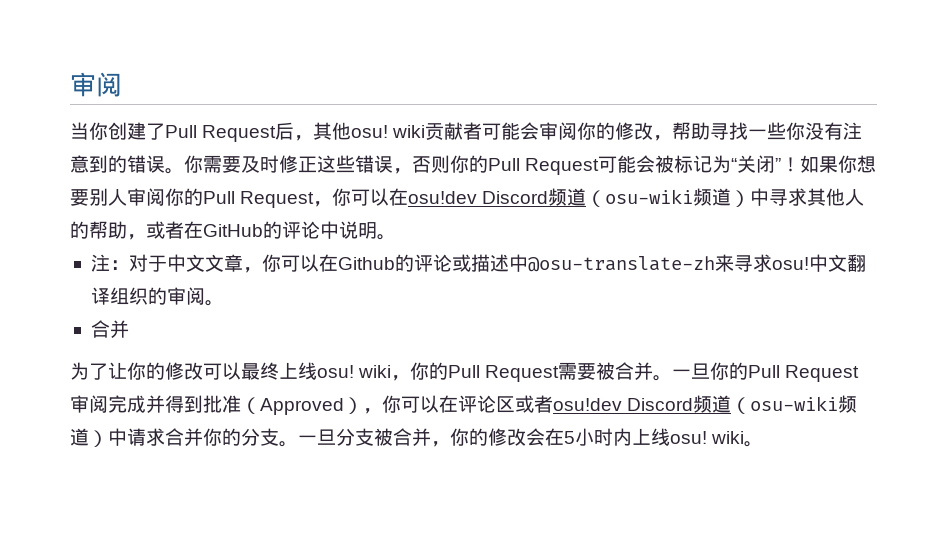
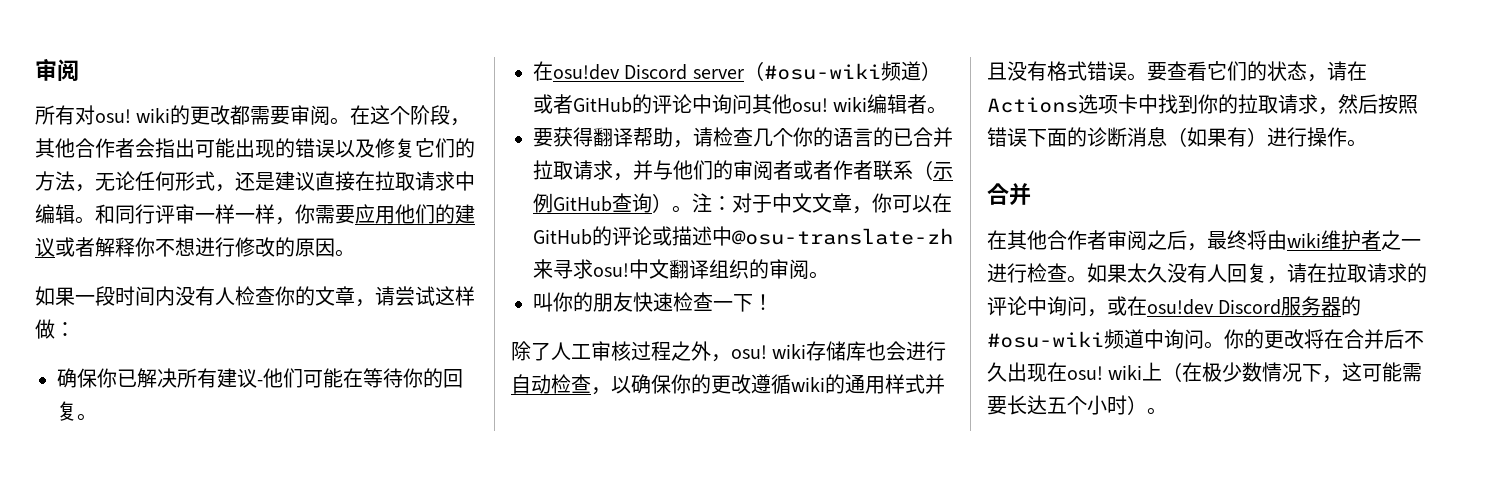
- 当你创建了Pull Request后，其他osu! wiki贡献者可能会审阅你的修改，帮助寻找一些你没有注意到的错误。你需要及时修正这些错误，否则你的Pull Request可能会被标记为“关闭”！如果你想要别人审阅你的Pull Request，你可以在osu!dev Discord频道（osu-wiki频道）中寻求其他人的帮助，或者在GitHub的评论中说明。
- 注：对于中文文章，你可以在Github的评论或描述中@osu-translate-zh来寻求osu!
+ 所有对osu! wiki的更改都需要审阅。在这个阶段，其他合作者会指出可能出现的错误以及修复它们的方法，无论任何形式，还是建议直接在拉取请求中编辑。和同行评审一样一样，你需要应用他们的建议或者解释你不想进行修改的原因。
+ 如果一段时间内没有人检查你的文章，请尝试这样做：
+ 确保你已解决所有建议-他们可能在等待你的回复。
+ 在osu!dev Discord server（#osu-wiki频道）或者GitHub的评论中询问其他osu! wiki编辑者。
+ 要获得翻译帮助，请检查几个你的语言的已合并拉取请求，并与他们的审阅者或者作者联系（示例GitHub查询）。注：对于中文文章，你可以在GitHub的评论或描述中@osu-translate-zh来寻求osu!
  中文翻译组织的审阅。
+ 叫你的朋友快速检查一下！
+ 除了人工审核过程之外，osu! wiki存储库也会进行自动检查，以确保你的更改遵循wiki的通用样式并且没有格式错误。要查看它们的状态，请在Actions选项卡中找到你的拉取请求，然后按照错误下面的诊断消息（如果有）进行操作。
  合并
- 为了让你的修改可以最终上线osu! wiki，你的Pull Request需要被合并。一旦你的Pull Request审阅完成并得到批准（Approved），你可以在评论区或者osu!dev Discord频道（osu-wiki频道）中请求合并你的分支。一旦分支被合并，你的修改会在5小时内上线osu! wiki。
+ 在其他合作者审阅之后，最终将由wiki维护者之一进行检查。如果太久没有人回复，请在拉取请求的评论中询问，或在osu!dev Discord服务器的#osu-wiki频道中询问。你的更改将在合并后不久出现在osu! wiki上（在极少数情况下，这可能需要长达五个小时）。

